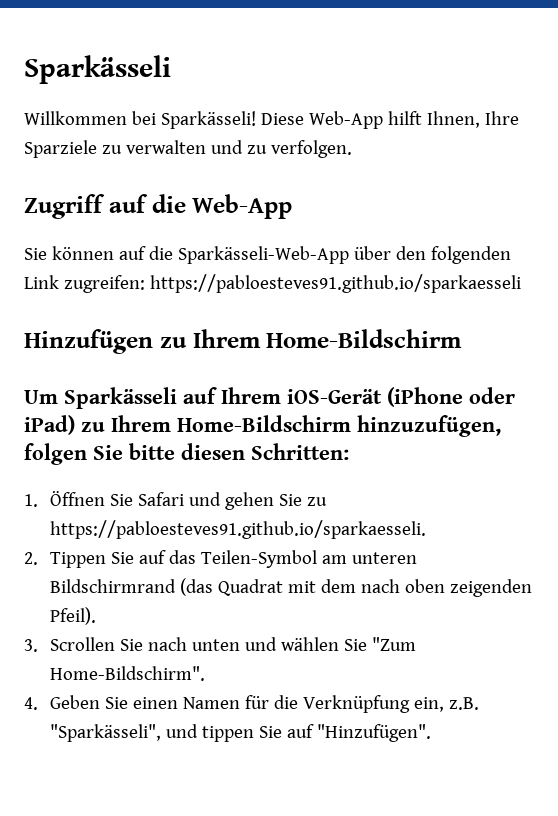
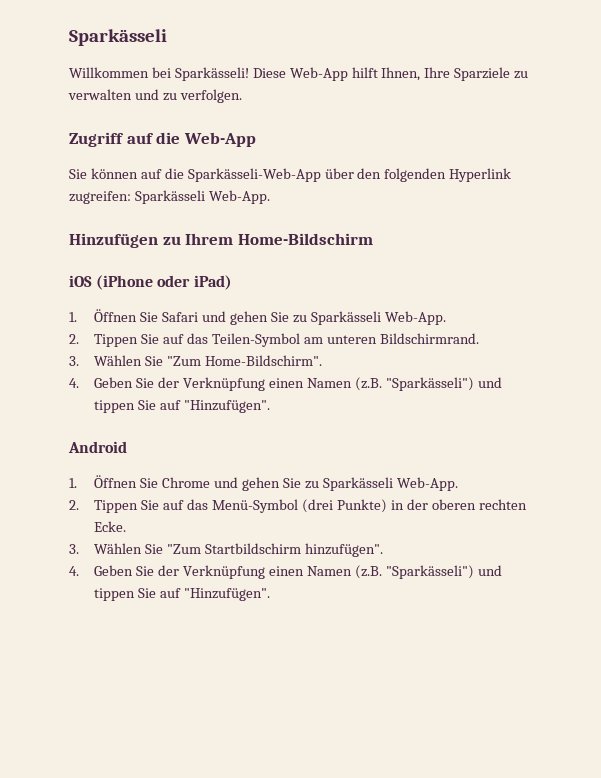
- Sie können auf die Sparkässeli-Web-App über den folgenden Link zugreifen: https://pabloesteves91.github.io/sparkaesseli
+ Sie können auf die Sparkässeli-Web-App über den folgenden Hyperlink zugreifen: Sparkässeli Web-App.
- Um Sparkässeli auf Ihrem iOS-Gerät (iPhone oder iPad) zu Ihrem Home-Bildschirm hinzuzufügen, folgen Sie bitte diesen Schritten:
+ iOS (iPhone oder iPad)
- 1. Öffnen Sie Safari und gehen Sie zu https://pabloesteves91.github.io/sparkaesseli.
+ 1. Öffnen Sie Safari und gehen Sie zu Sparkässeli Web-App.
- 2. Tippen Sie auf das Teilen-Symbol am unteren Bildschirmrand (das Quadrat mit dem nach oben zeigenden Pfeil).
- 3. Scrollen Sie nach unten und wählen Sie "Zum Home-Bildschirm".
- 4. Geben Sie einen Namen für die Verknüpfung ein, z.B. "Sparkässeli", und tippen Sie auf "Hinzufügen".
+ 2. Tippen Sie auf das Teilen-Symbol am unteren Bildschirmrand.
+ 3. Wählen Sie "Zum Home-Bildschirm".
+ 4. Geben Sie der Verknüpfung einen Namen (z.B. "Sparkässeli") und tippen Sie auf "Hinzufügen".
+ Android
+ 1. Öffnen Sie Chrome und gehen Sie zu Sparkässeli Web-App.
+ 2. Tippen Sie auf das Menü-Symbol (drei Punkte) in der oberen rechten Ecke.
+ 3. Wählen Sie "Zum Startbildschirm hinzufügen".
+ 4. Geben Sie der Verknüpfung einen Namen (z.B. "Sparkässeli") und tippen Sie auf "Hinzufügen".

